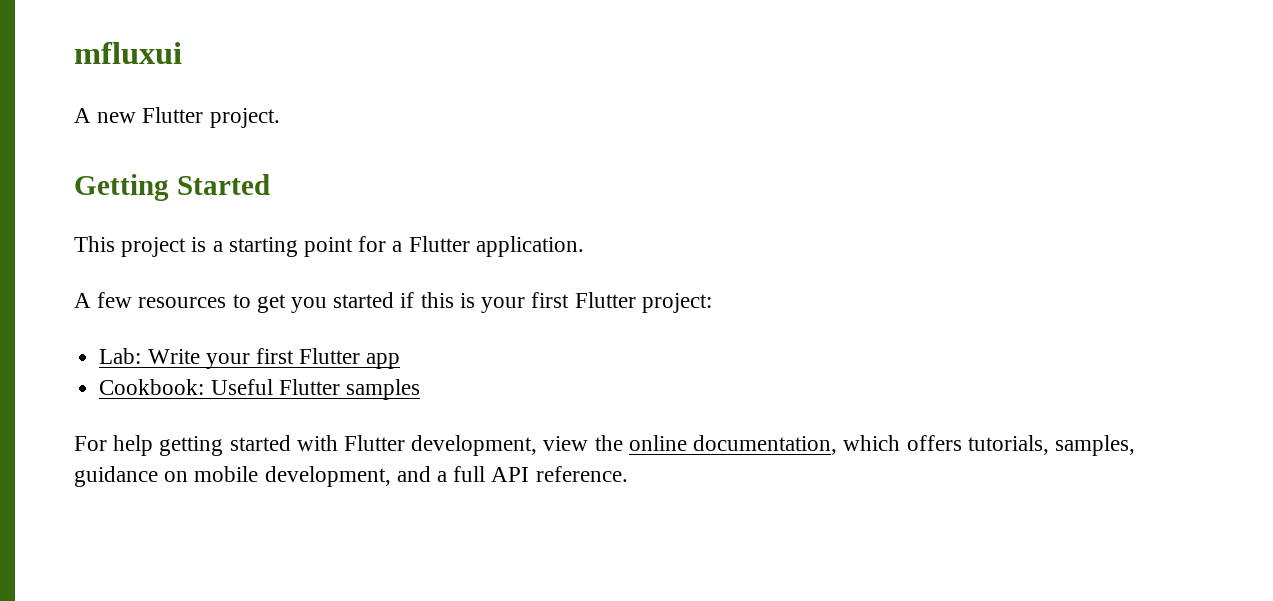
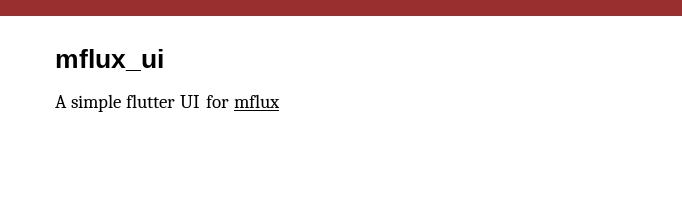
- mfluxui
- A new Flutter project.
- Getting Started
- This project is a starting point for a Flutter application.
- A few resources to get you started if this is your first Flutter project:
- Lab: Write your first Flutter app
- Cookbook: Useful Flutter samples
- For help getting started with Flutter development, view the online documentation, which offers tutorials, samples, guidance on mobile development, and a full API reference.
+ mflux_ui
+ A simple flutter UI for mflux

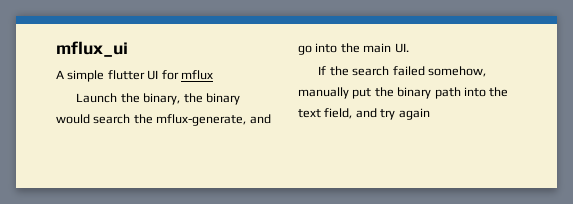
+ Launch the binary, the binary would search the mflux-generate, and go into the main UI.
+ If the search failed somehow, manually put the binary path into the text field, and try again

